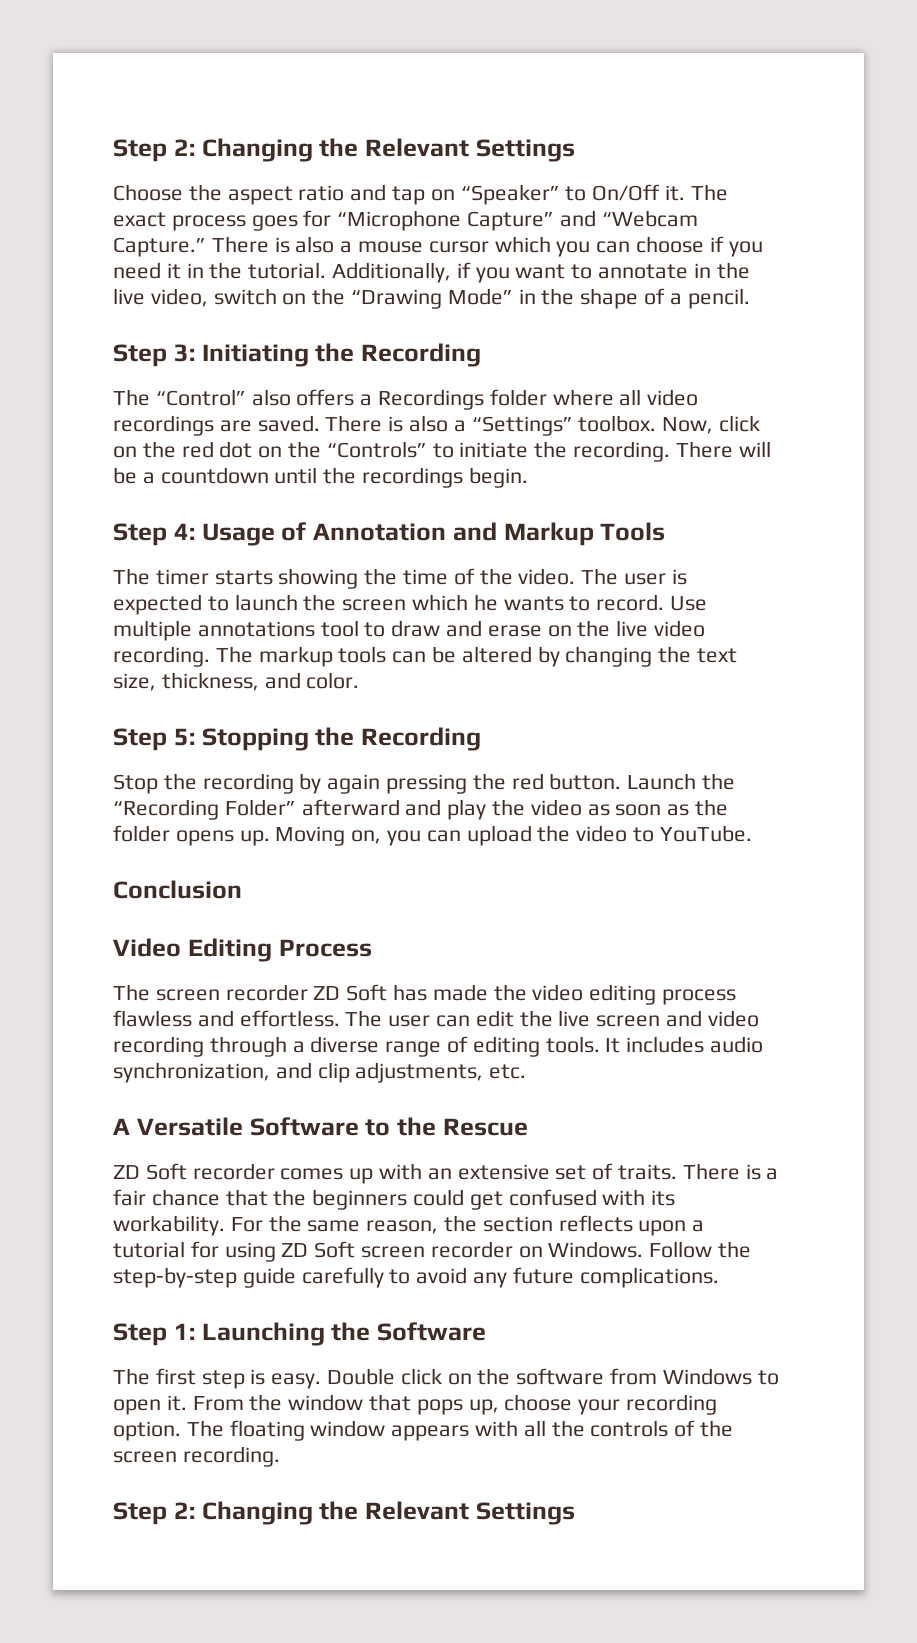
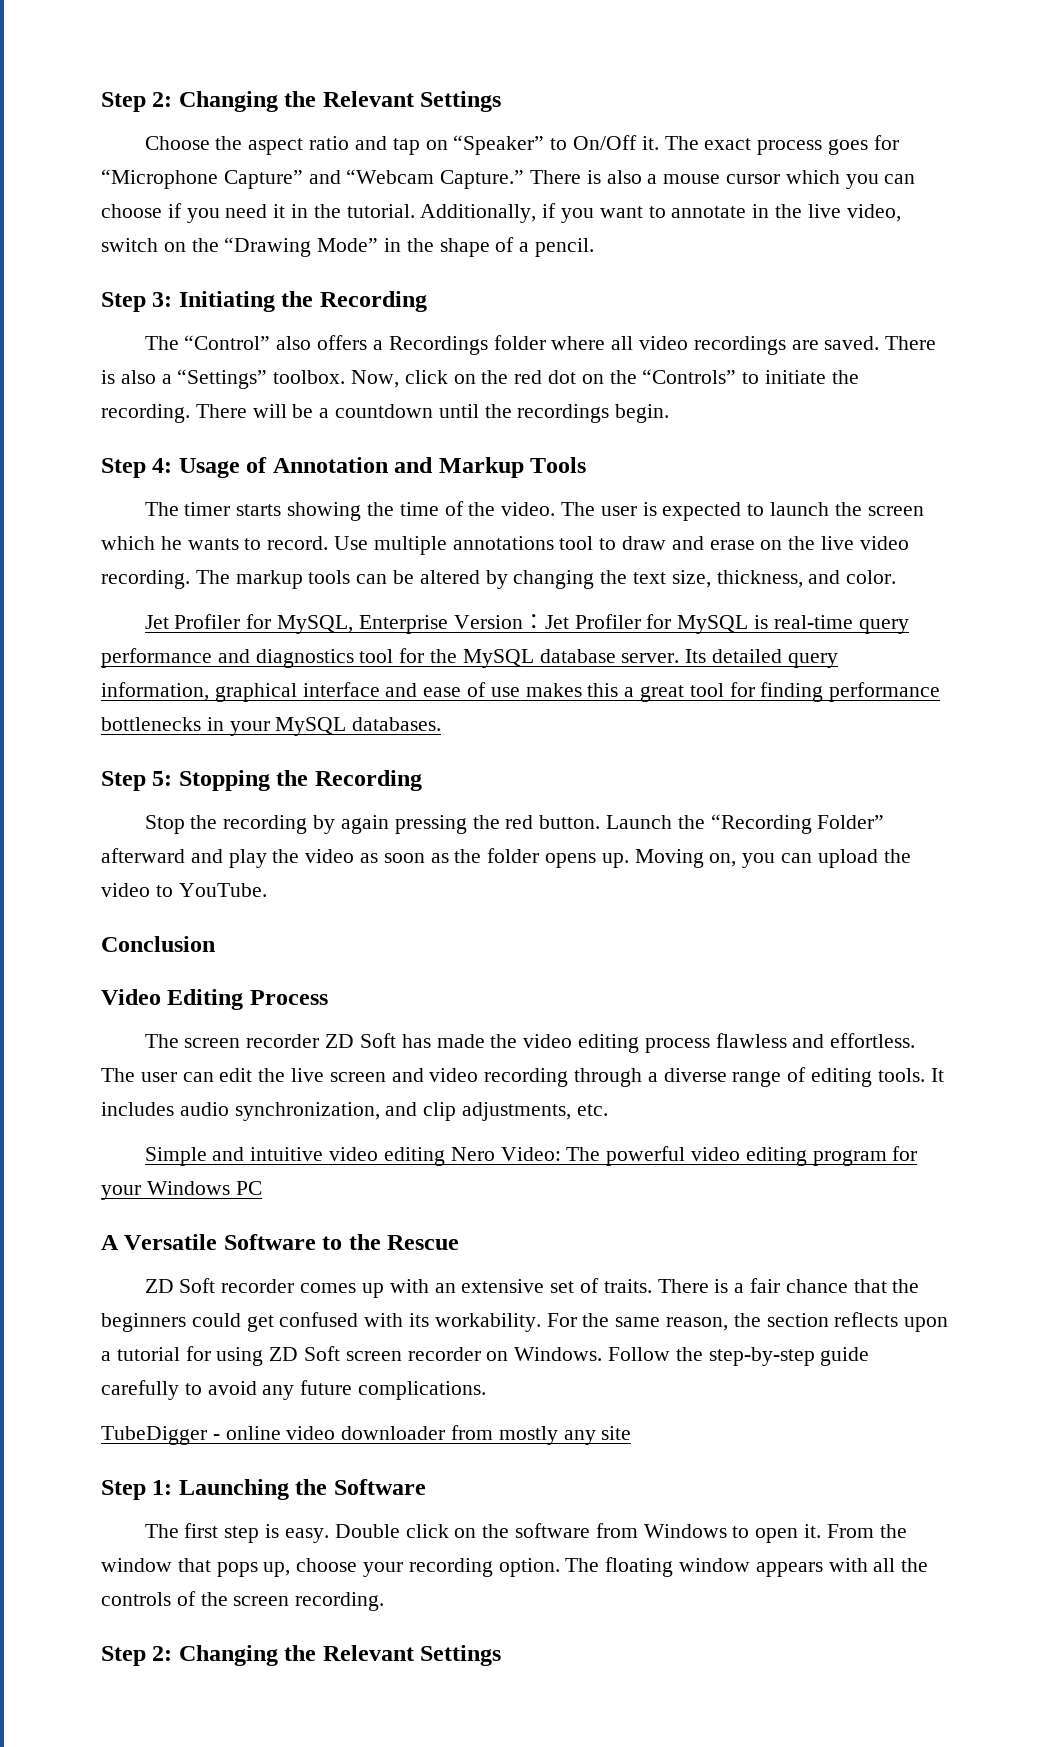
+ Jet Profiler for MySQL, Enterprise Version：Jet Profiler for MySQL is real-time query performance and diagnostics tool for the MySQL database server. Its detailed query information, graphical interface and ease of use makes this a great tool for finding performance bottlenecks in your MySQL databases.
+ Simple and intuitive video editing Nero Video: The powerful video editing program for your Windows PC
+ TubeDigger - online video downloader from mostly any site

